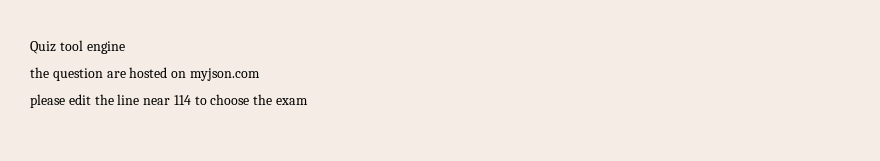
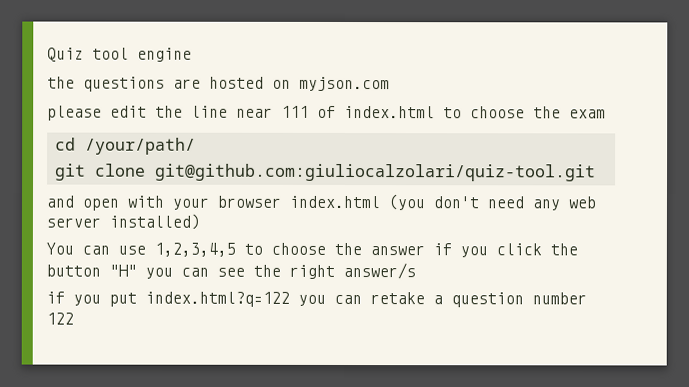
- the question are hosted on myjson.com
+ the questions are hosted on myjson.com
- please edit the line near 114 to choose the exam
+ please edit the line near 111 of index.html to choose the exam
+ cd /your/path/
+ git clone git@github.com:giuliocalzolari/quiz-tool.git
+ and open with your browser index.html (you don't need any web server installed)
+ You can use 1,2,3,4,5 to choose the answer if you click the button "H" you can see the right answer/s
+ if you put index.html?q=122 you can retake a question number 122

